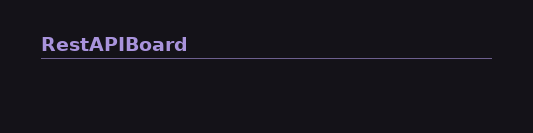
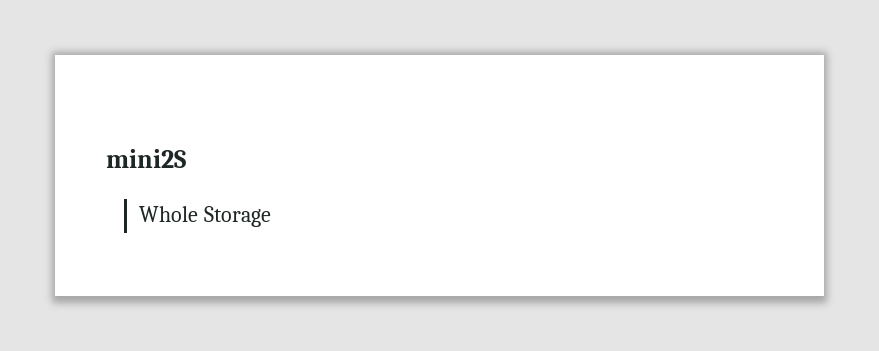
- RestAPIBoard
+ mini2S
+ Whole Storage

